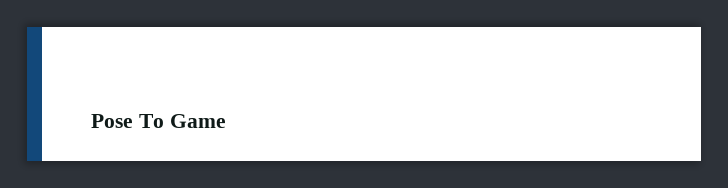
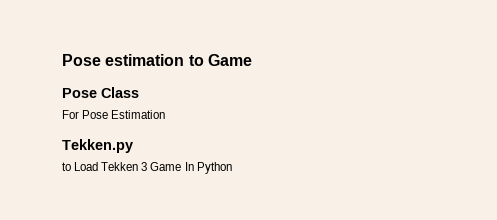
- Pose To Game
+ Pose estimation to Game
+ Pose Class
+ For Pose Estimation
+ Tekken.py
+ to Load Tekken 3 Game In Python

